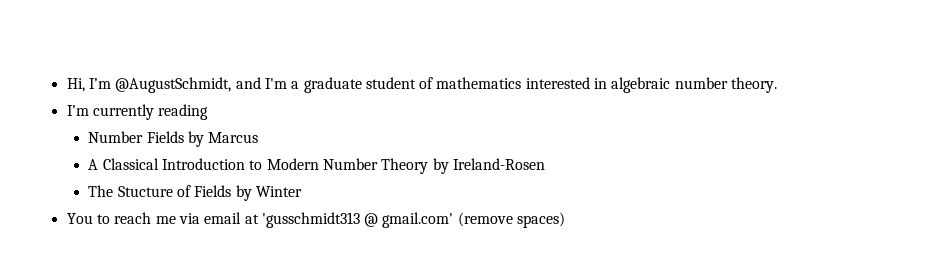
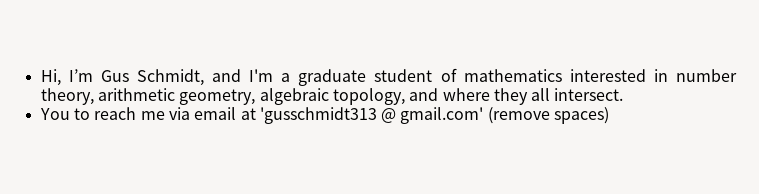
- Hi, I’m @AugustSchmidt, and I'm a graduate student of mathematics interested in algebraic number theory.
- I’m currently reading
- Number Fields by Marcus
- A Classical Introduction to Modern Number Theory by Ireland-Rosen
- The Stucture of Fields by Winter
+ Hi, I’m Gus Schmidt, and I'm a graduate student of mathematics interested in number theory, arithmetic geometry, algebraic topology, and where they all intersect.

